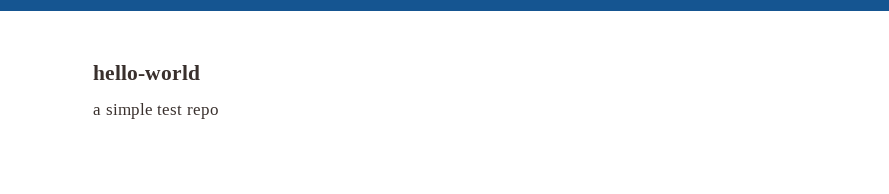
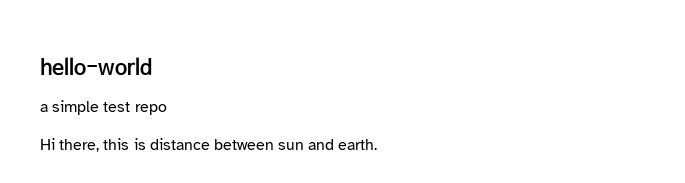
+ Hi there, this is distance between sun and earth.

